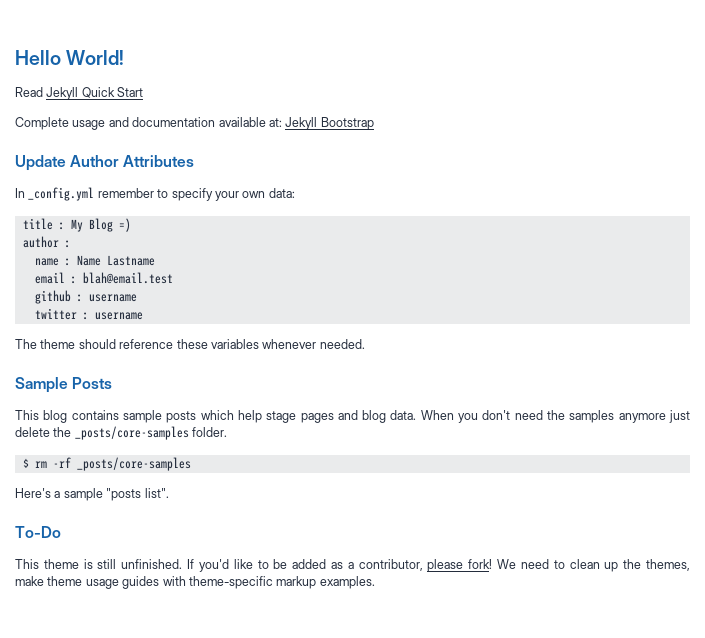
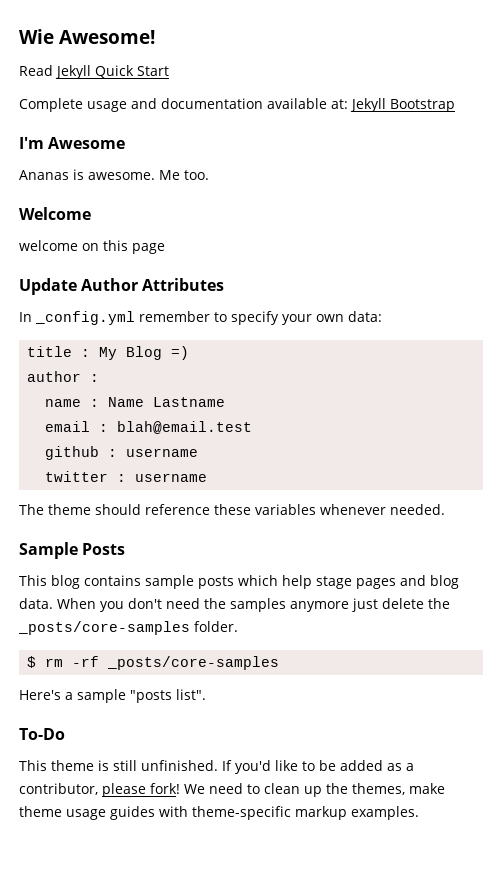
- Hello World!
+ Wie Awesome!
+ I'm Awesome
+ Ananas is awesome. Me too.
+ Welcome
+ welcome on this page

